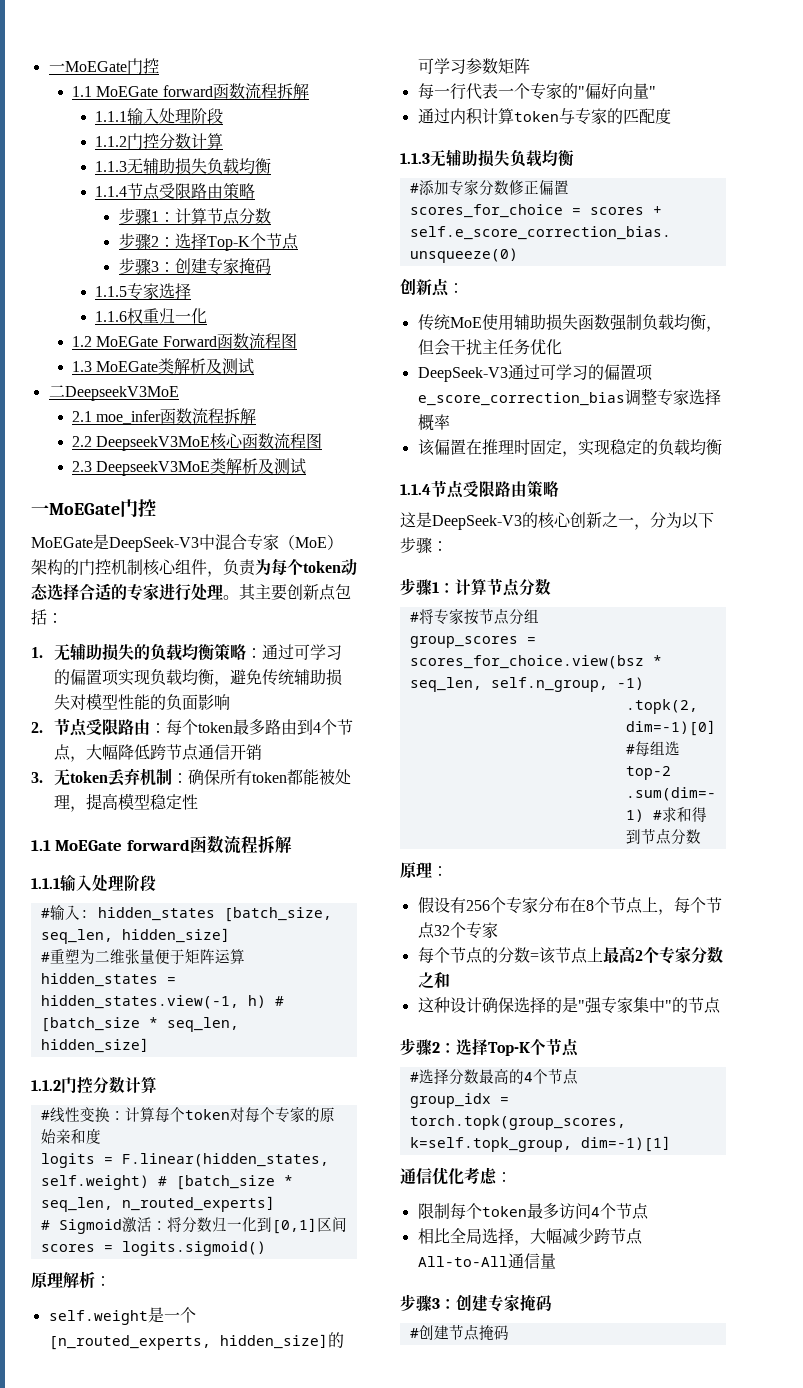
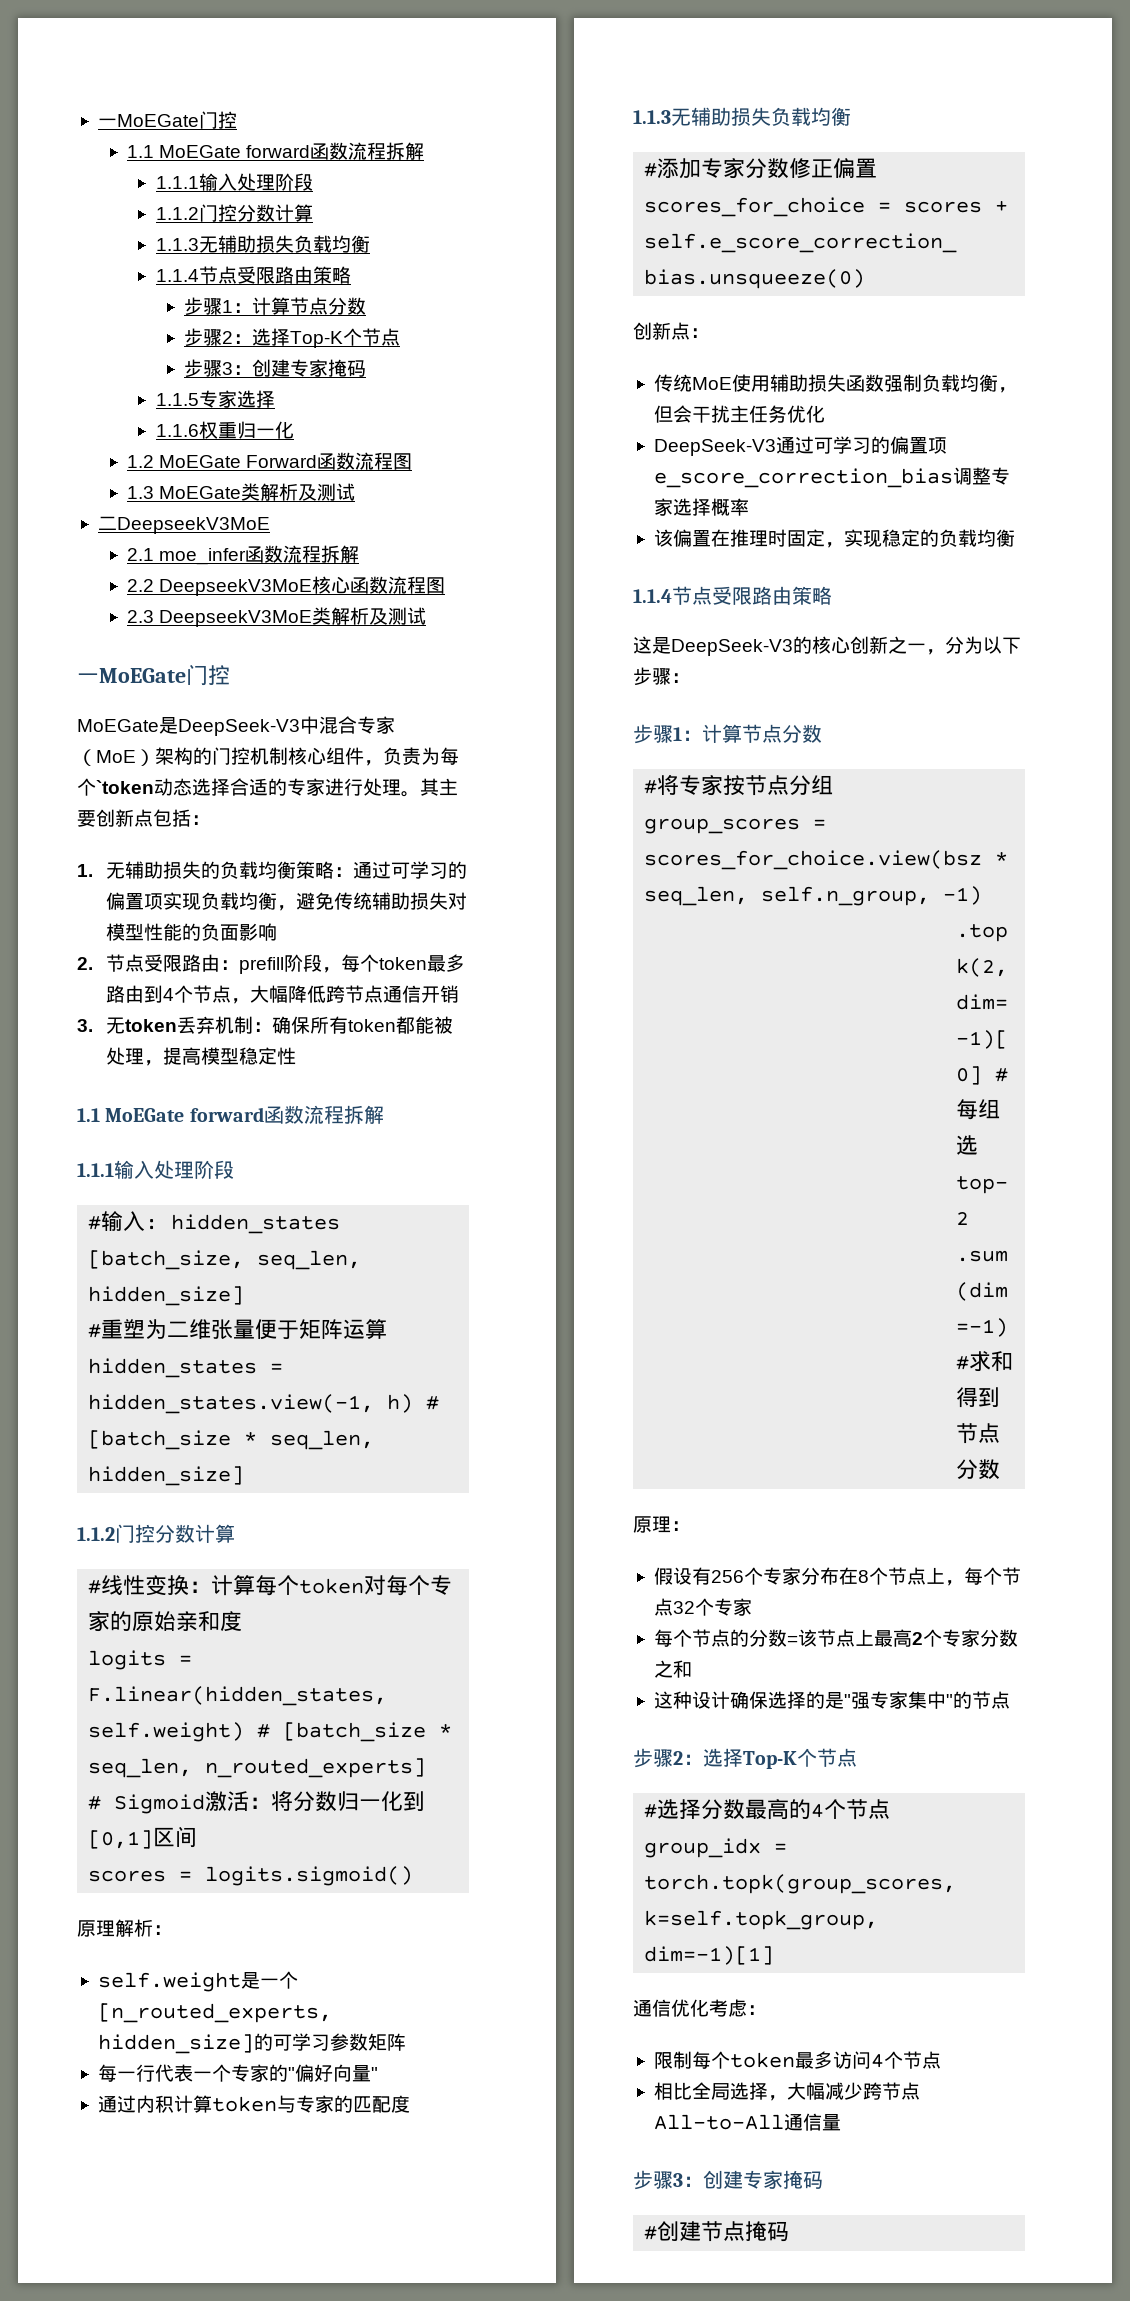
- MoEGate是DeepSeek-V3中混合专家（MoE）架构的门控机制核心组件，负责为每个token动态选择合适的专家进行处理。
+ MoEGate是DeepSeek-V3中混合专家（MoE）架构的门控机制核心组件，负责为每个`token动态选择合适的专家进行处理。
- 2.节点受限路由：每个token最多路由到4个节点，大幅降低跨节点通信开销
+ 2.节点受限路由：prefill阶段，每个token最多路由到4个节点，大幅降低跨节点通信开销

